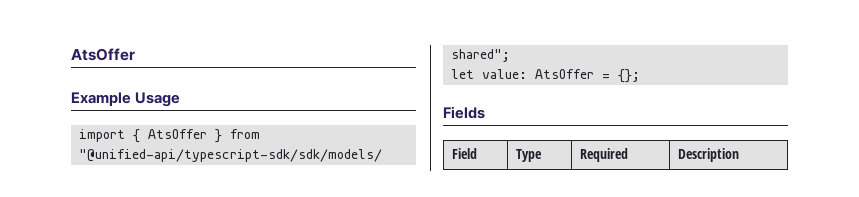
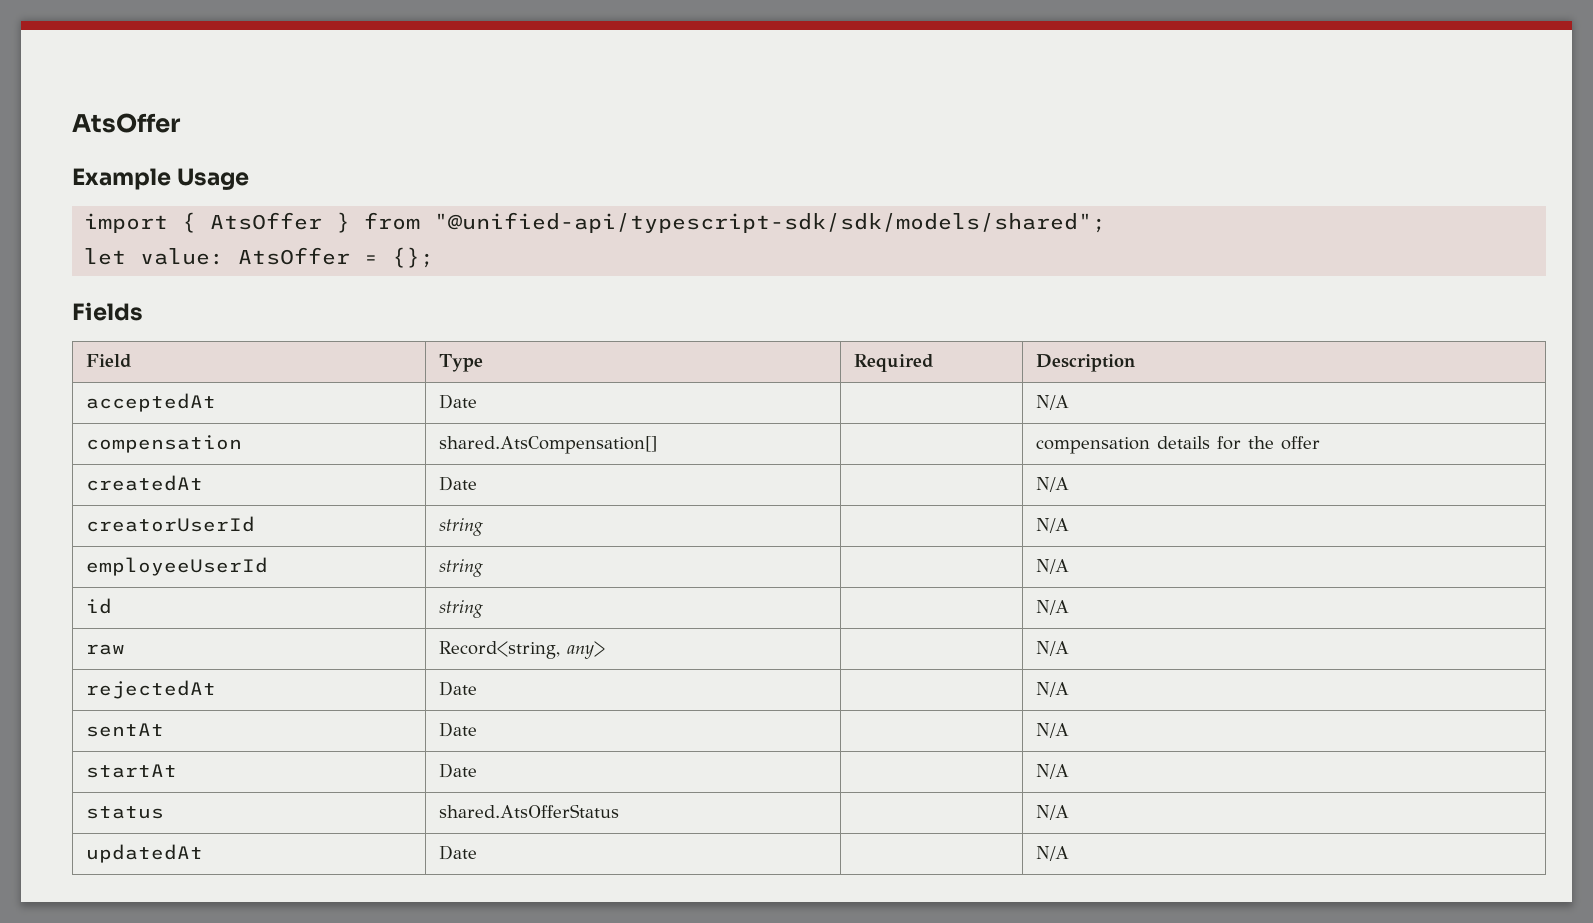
+ acceptedAt | Date | | N/A
+ compensation | shared.AtsCompensation[] | | compensation details for the offer
+ createdAt | Date | | N/A
+ creatorUserId | string | | N/A
+ employeeUserId | string | | N/A
+ id | string | | N/A
+ raw | Record<string, any> | | N/A
+ rejectedAt | Date | | N/A
+ sentAt | Date | | N/A
+ startAt | Date | | N/A
+ status | shared.AtsOfferStatus | | N/A
+ updatedAt | Date | | N/A

